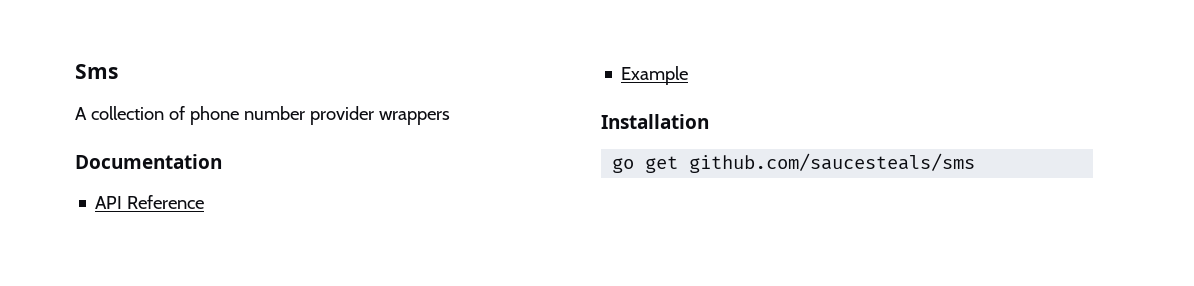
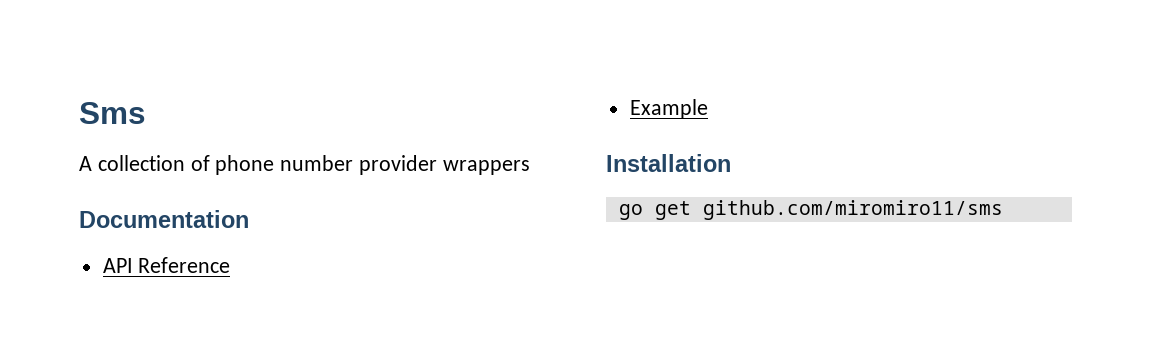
- go get github.com/saucesteals/sms
+ go get github.com/miromiro11/sms

